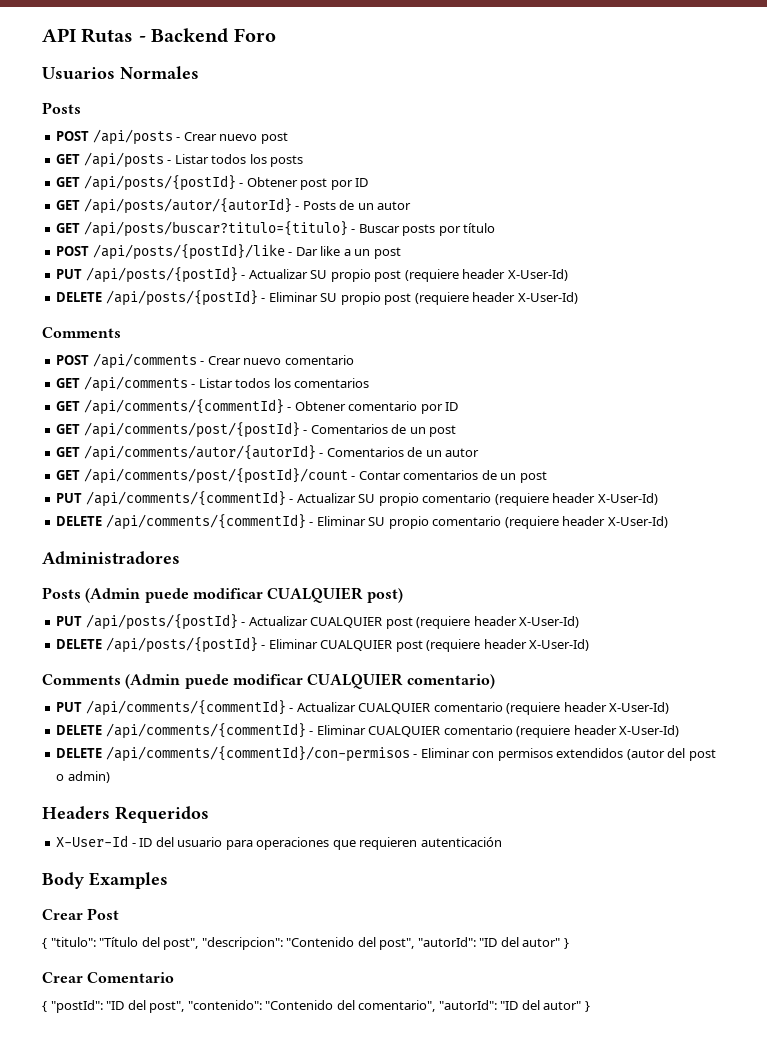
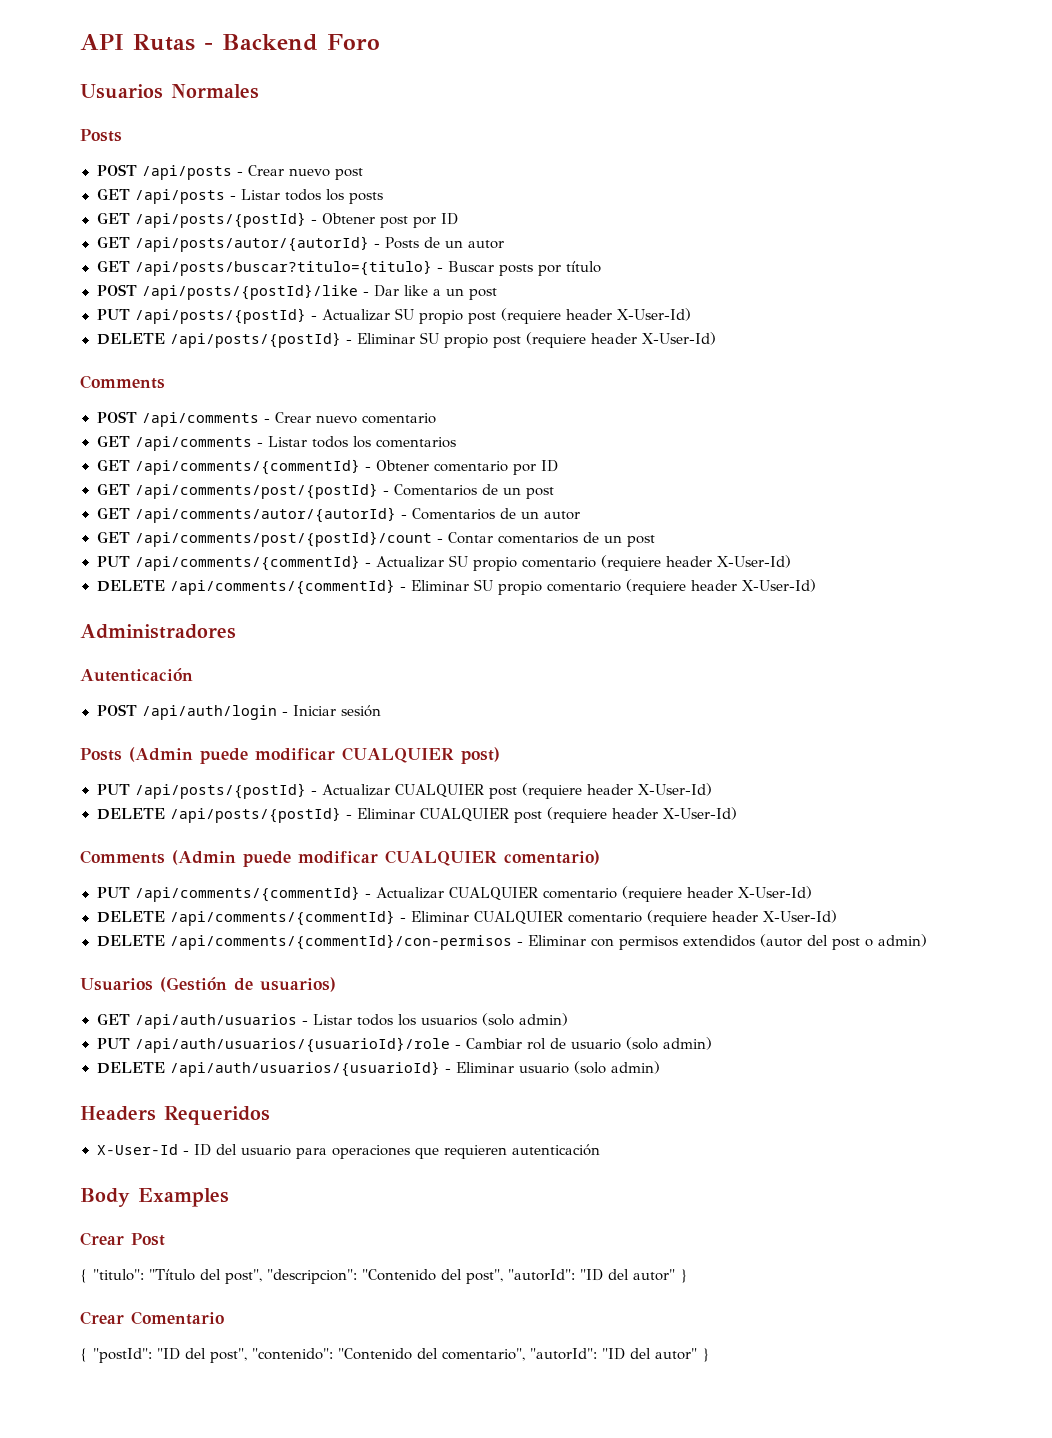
+ Autenticación
+ POST /api/auth/login - Iniciar sesión
+ Usuarios (Gestión de usuarios)
+ GET /api/auth/usuarios - Listar todos los usuarios (solo admin)
+ PUT /api/auth/usuarios/{usuarioId}/role - Cambiar rol de usuario (solo admin)
+ DELETE /api/auth/usuarios/{usuarioId} - Eliminar usuario (solo admin)

